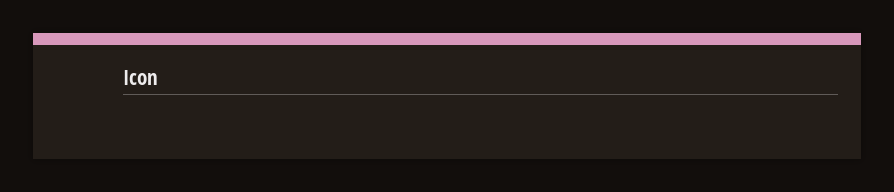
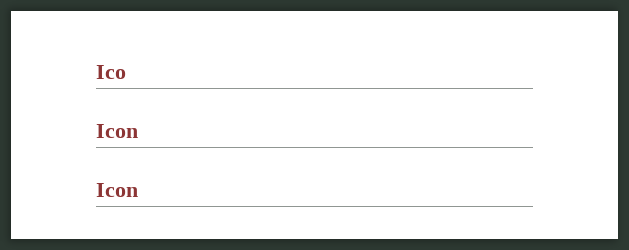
+ Ico
+ Icon

